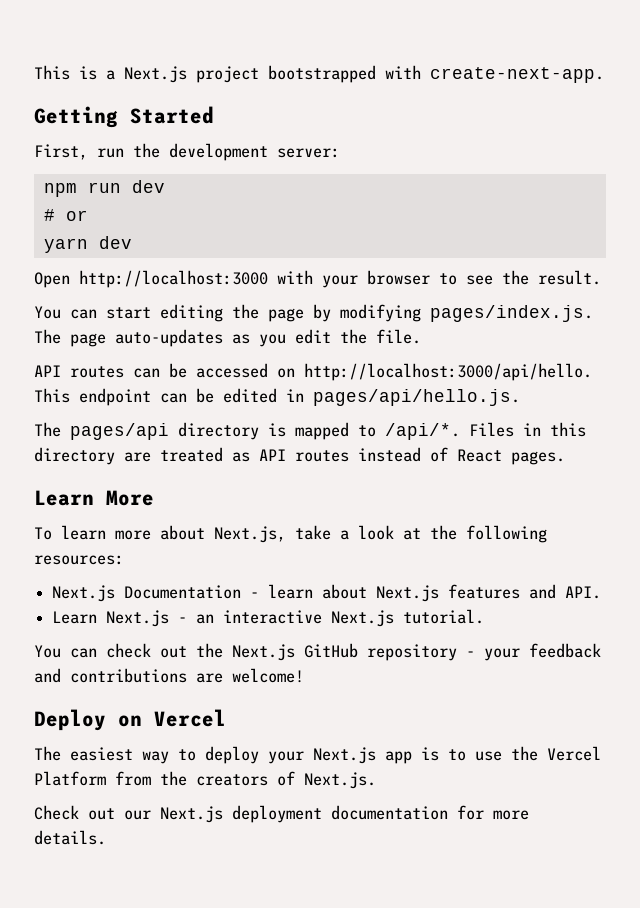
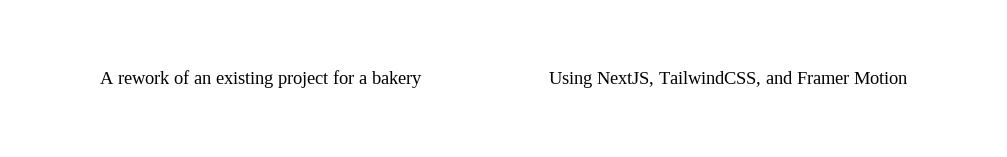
- This is a Next.js project bootstrapped with create-next-app.
- Getting Started
- First, run the development server:
- npm run dev
- # or
- yarn dev
- Open http://localhost:3000 with your browser to see the result.
- You can start editing the page by modifying pages/index.js. The page auto-updates as you edit the file.
- API routes can be accessed on http://localhost:3000/api/hello. This endpoint can be edited in pages/api/hello.js.
- The pages/api directory is mapped to /api/*. Files in this directory are treated as API routes instead of React pages.
- Learn More
- To learn more about Next.js, take a look at the following resources:
- Next.js Documentation - learn about Next.js features and API.
- Learn Next.js - an interactive Next.js tutorial.
- You can check out the Next.js GitHub repository - your feedback and contributions are welcome!
- Deploy on Vercel
- The easiest way to deploy your Next.js app is to use the Vercel Platform from the creators of Next.js.
- Check out our Next.js deployment documentation for more details.
+ A rework of an existing project for a bakery
+ Using NextJS, TailwindCSS, and Framer Motion

